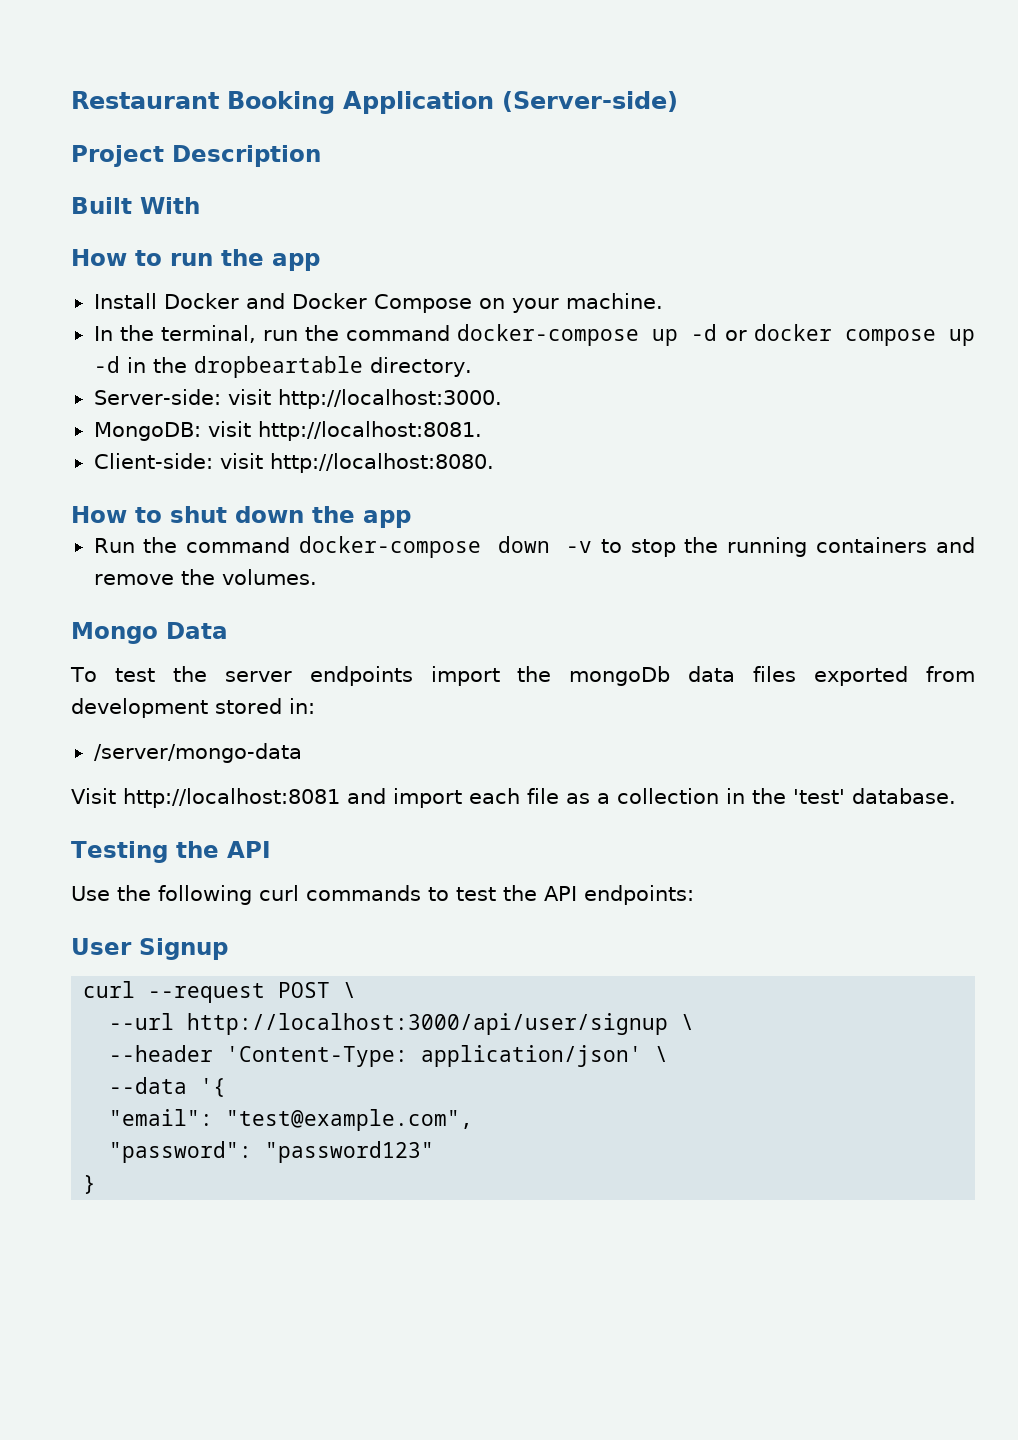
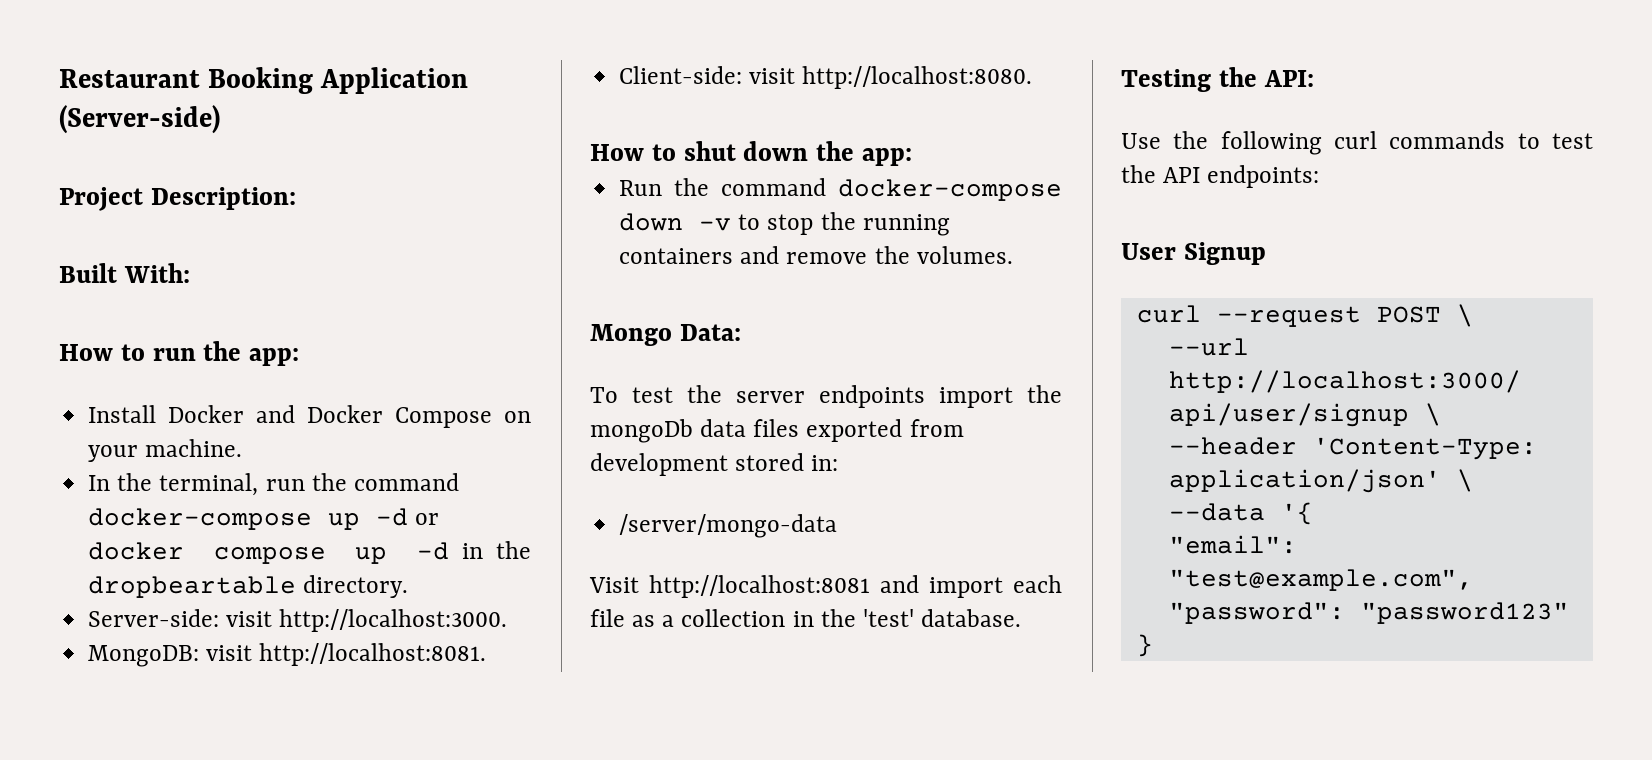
- Project Description
+ Project Description:
- Built With
+ Built With:
- How to run the app
+ How to run the app:
- How to shut down the app
+ How to shut down the app:
- Mongo Data
+ Mongo Data:
- Testing the API
+ Testing the API:

